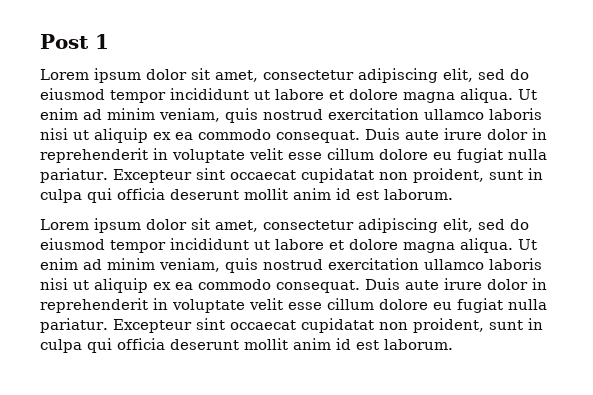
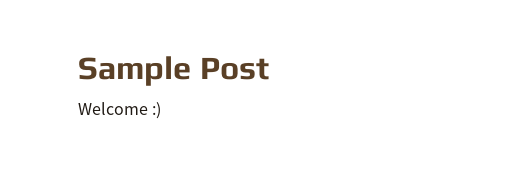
- Post 1
- Lorem ipsum dolor sit amet, consectetur adipiscing elit, sed do eiusmod tempor incididunt ut labore et dolore magna aliqua. Ut enim ad minim veniam, quis nostrud exercitation ullamco laboris nisi ut aliquip ex ea commodo consequat. Duis aute irure dolor in reprehenderit in voluptate velit esse cillum dolore eu fugiat nulla pariatur. Excepteur sint occaecat cupidatat non proident, sunt in culpa qui officia deserunt mollit anim id est laborum.
- Lorem ipsum dolor sit amet, consectetur adipiscing elit, sed do eiusmod tempor incididunt ut labore et dolore magna aliqua. Ut enim ad minim veniam, quis nostrud exercitation ullamco laboris nisi ut aliquip ex ea commodo consequat. Duis aute irure dolor in reprehenderit in voluptate velit esse cillum dolore eu fugiat nulla pariatur. Excepteur sint occaecat cupidatat non proident, sunt in culpa qui officia deserunt mollit anim id est laborum.
+ Sample Post
+ Welcome :)

